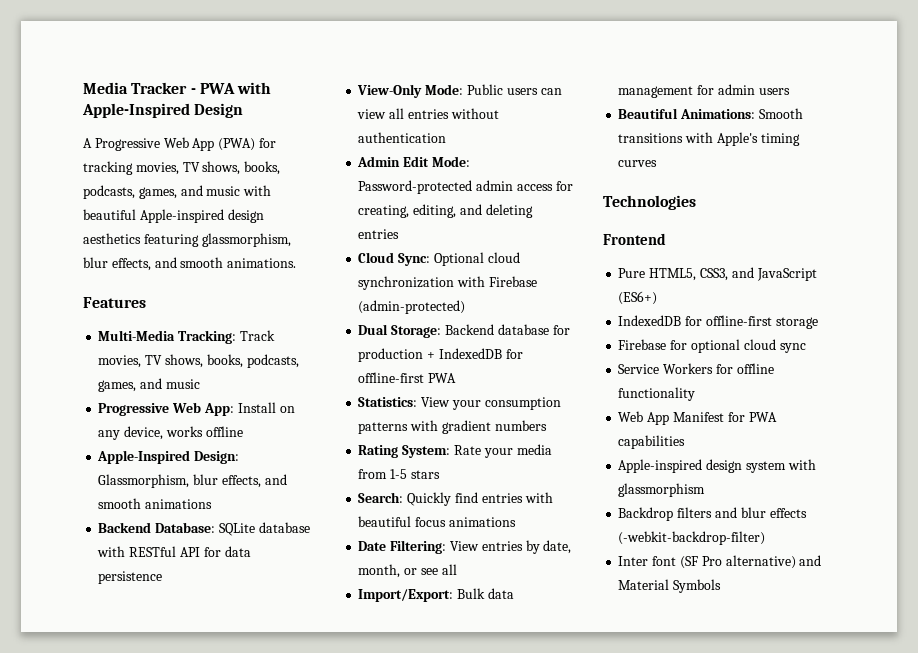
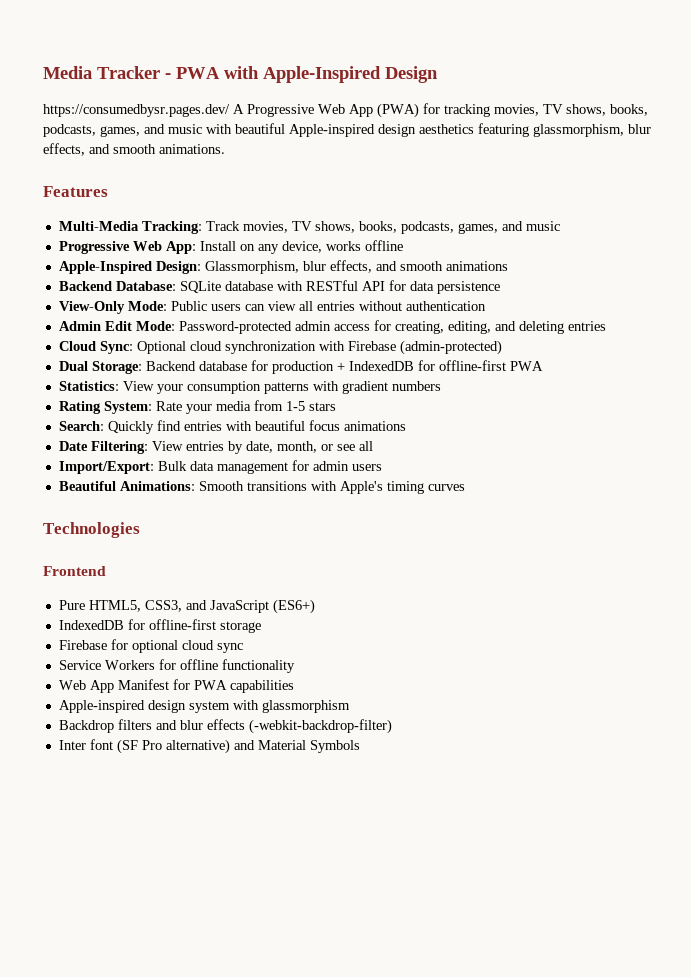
- A Progressive Web App (PWA) for tracking movies, TV shows, books, podcasts, games, and music with beautiful Apple-inspired design aesthetics featuring glassmorphism, blur effects, and smooth animations.
+ https://consumedbysr.pages.dev/ A Progressive Web App (PWA) for tracking movies, TV shows, books, podcasts, games, and music with beautiful Apple-inspired design aesthetics featuring glassmorphism, blur effects, and smooth animations.

